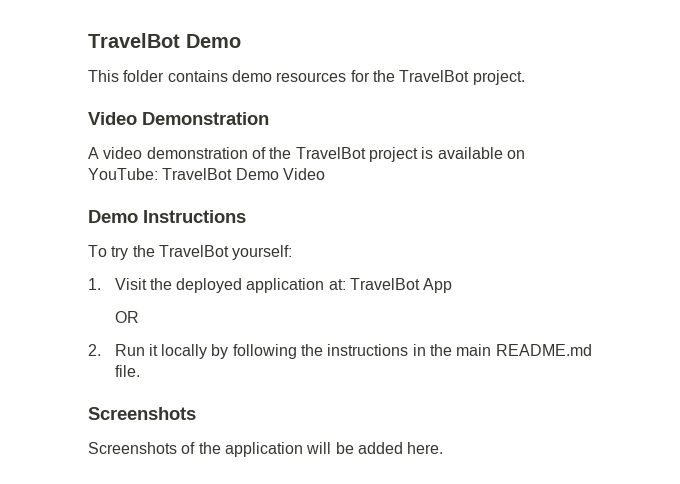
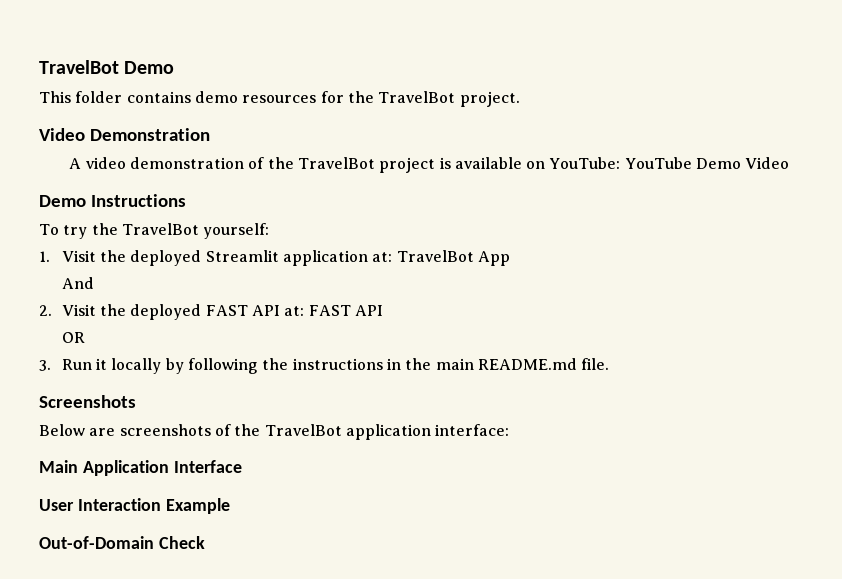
- A video demonstration of the TravelBot project is available on YouTube: TravelBot Demo Video
+ A video demonstration of the TravelBot project is available on YouTube: YouTube Demo Video
- 1. Visit the deployed application at: TravelBot App
+ 1. Visit the deployed Streamlit application at: TravelBot App
+ And
+ 2. Visit the deployed FAST API at: FAST API
- 2. Run it locally by following the instructions in the main README.md file.
+ 3. Run it locally by following the instructions in the main README.md file.
- Screenshots of the application will be added here.
+ Below are screenshots of the TravelBot application interface:
+ Main Application Interface
+ User Interaction Example
+ Out-of-Domain Check

